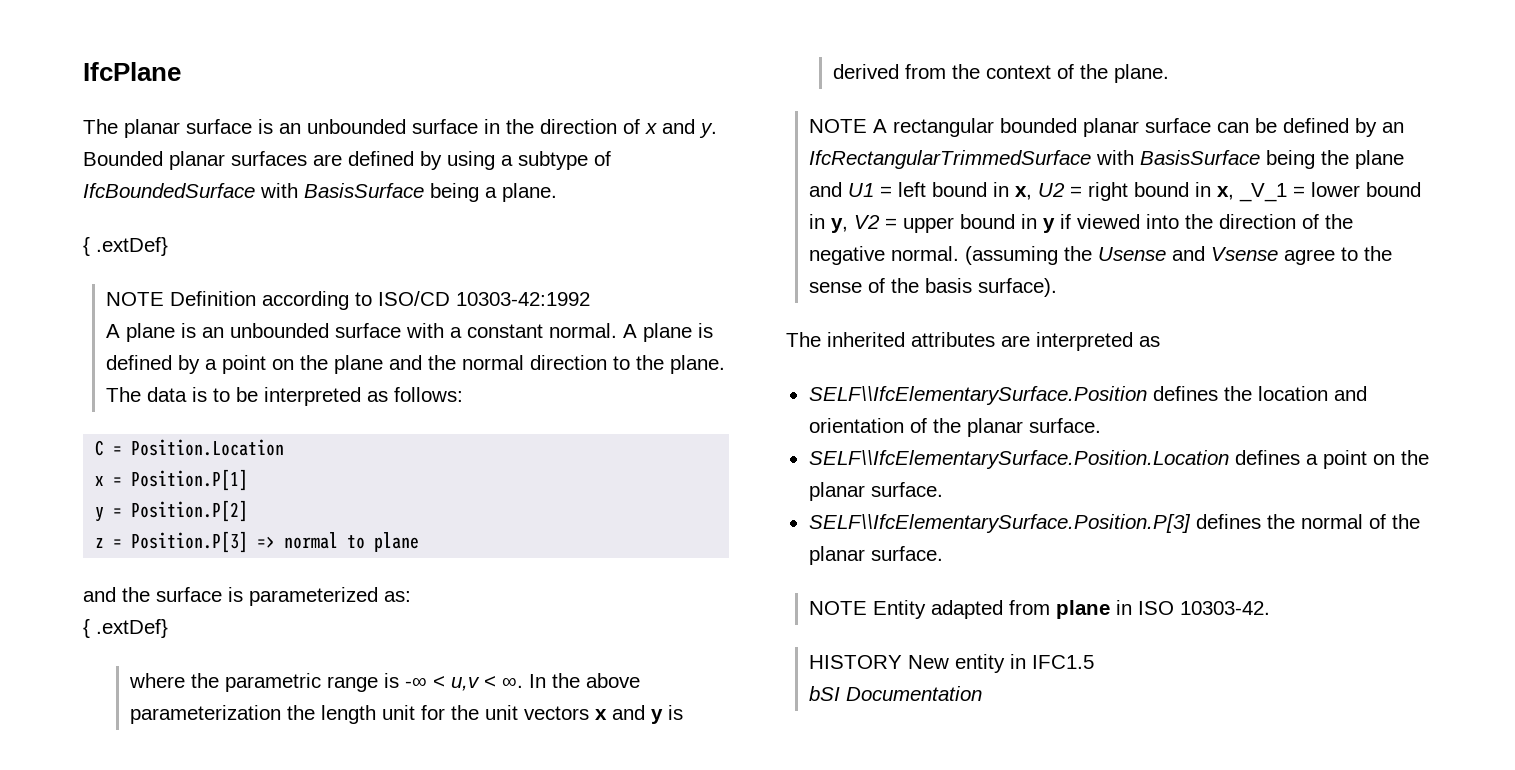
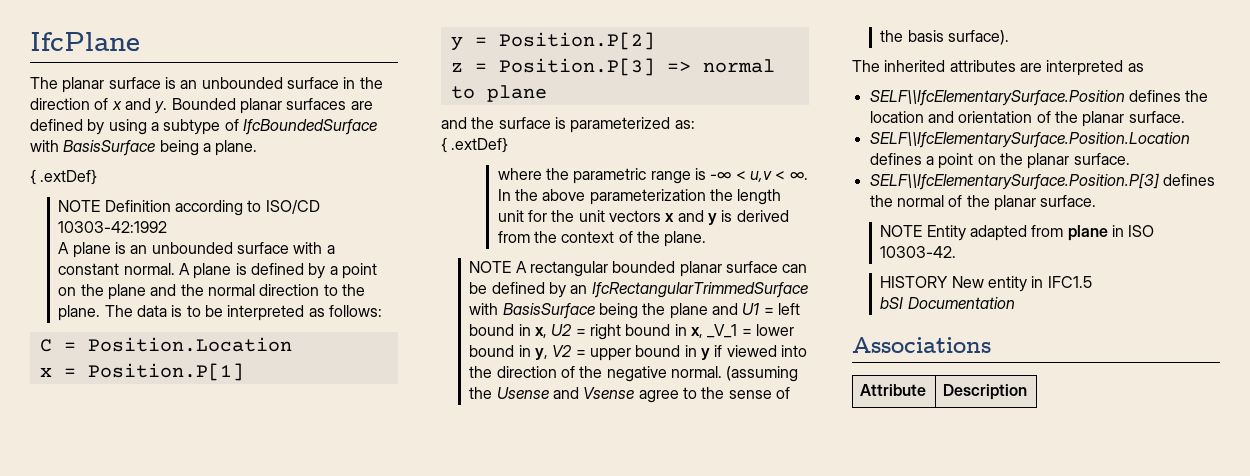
+ Associations
+ Attribute | Description

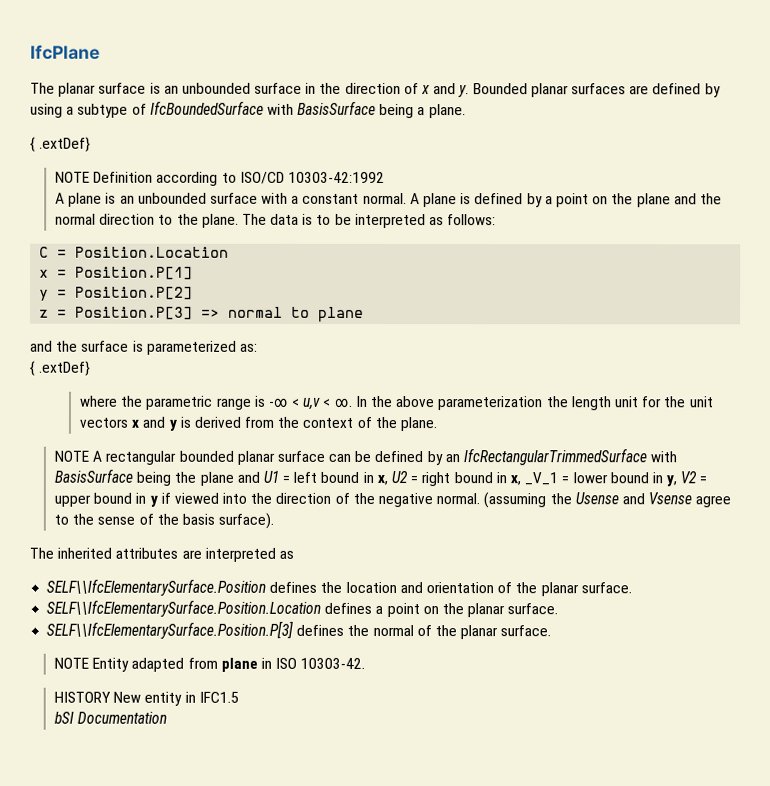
- Associations
- Attribute | Description

